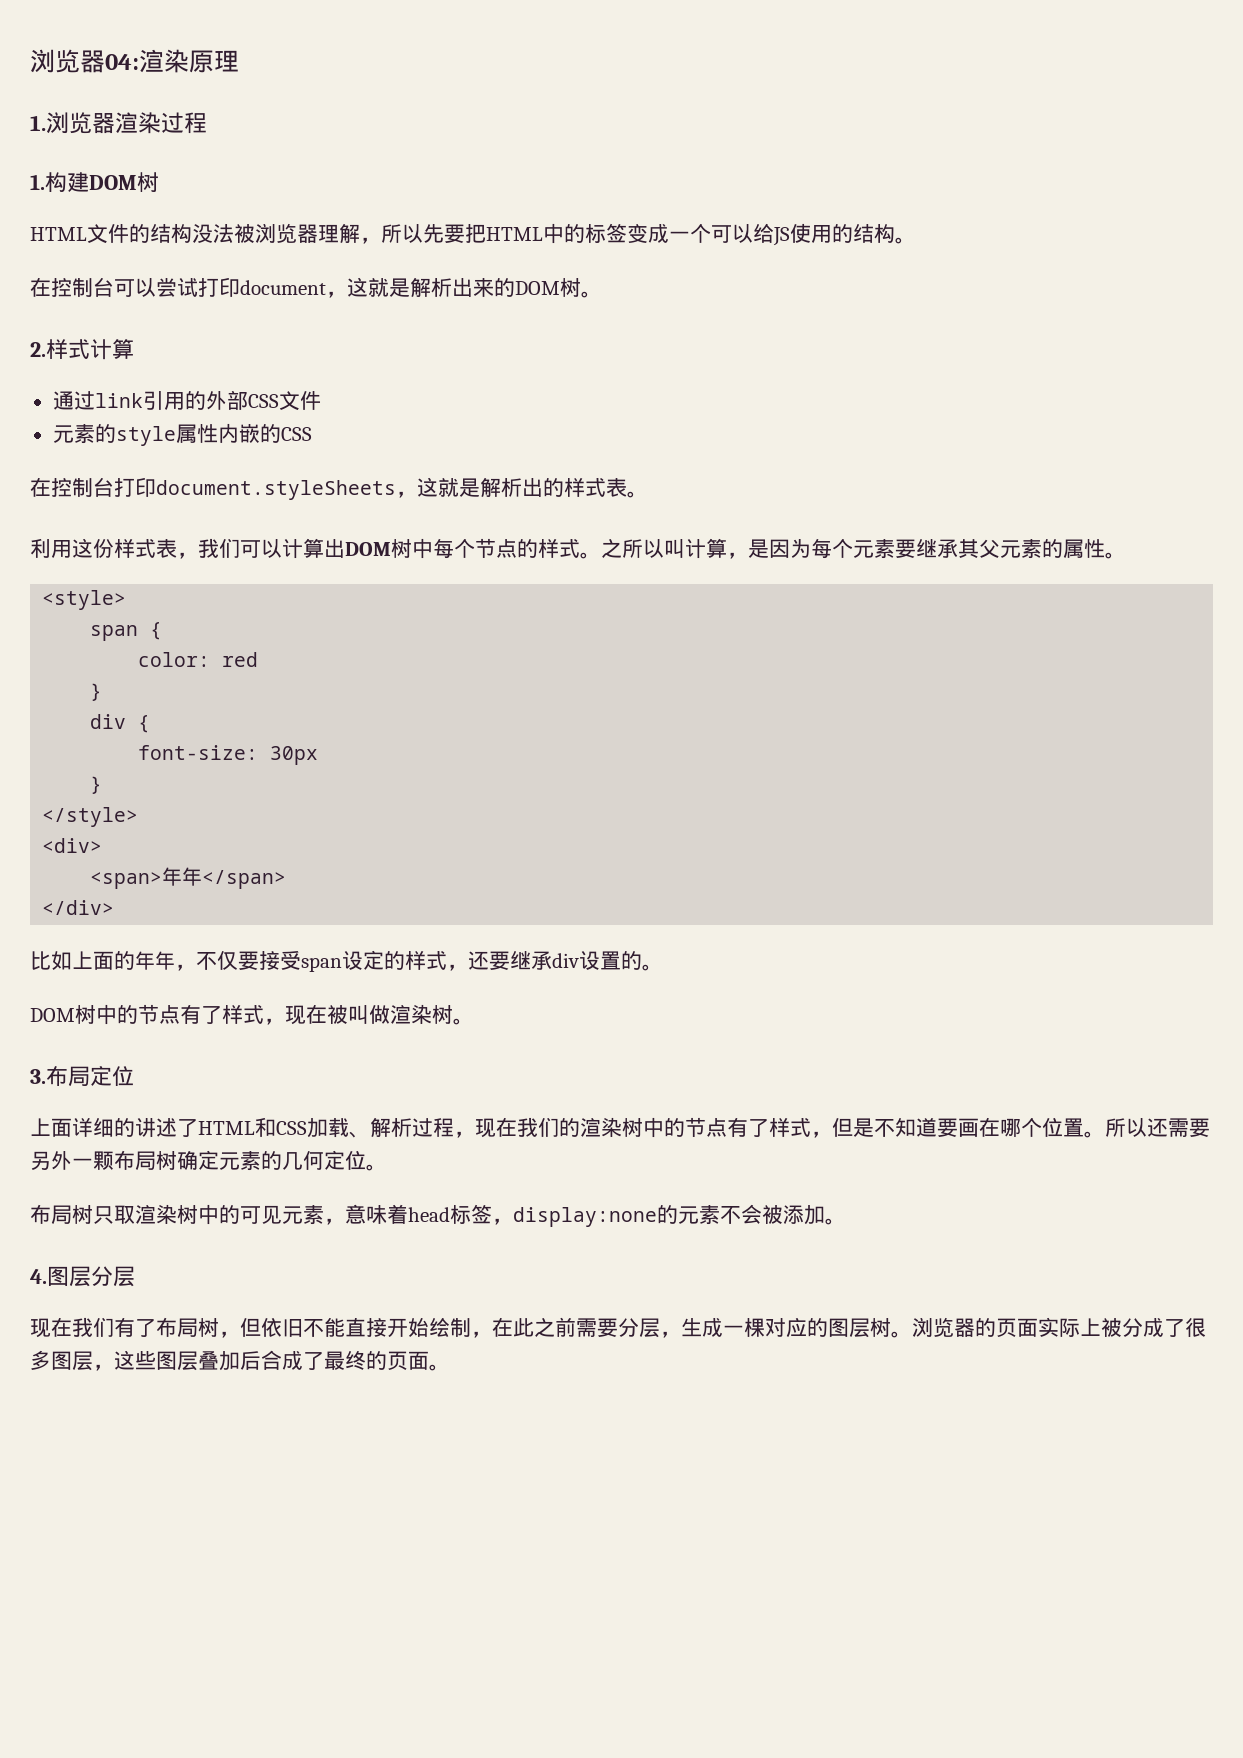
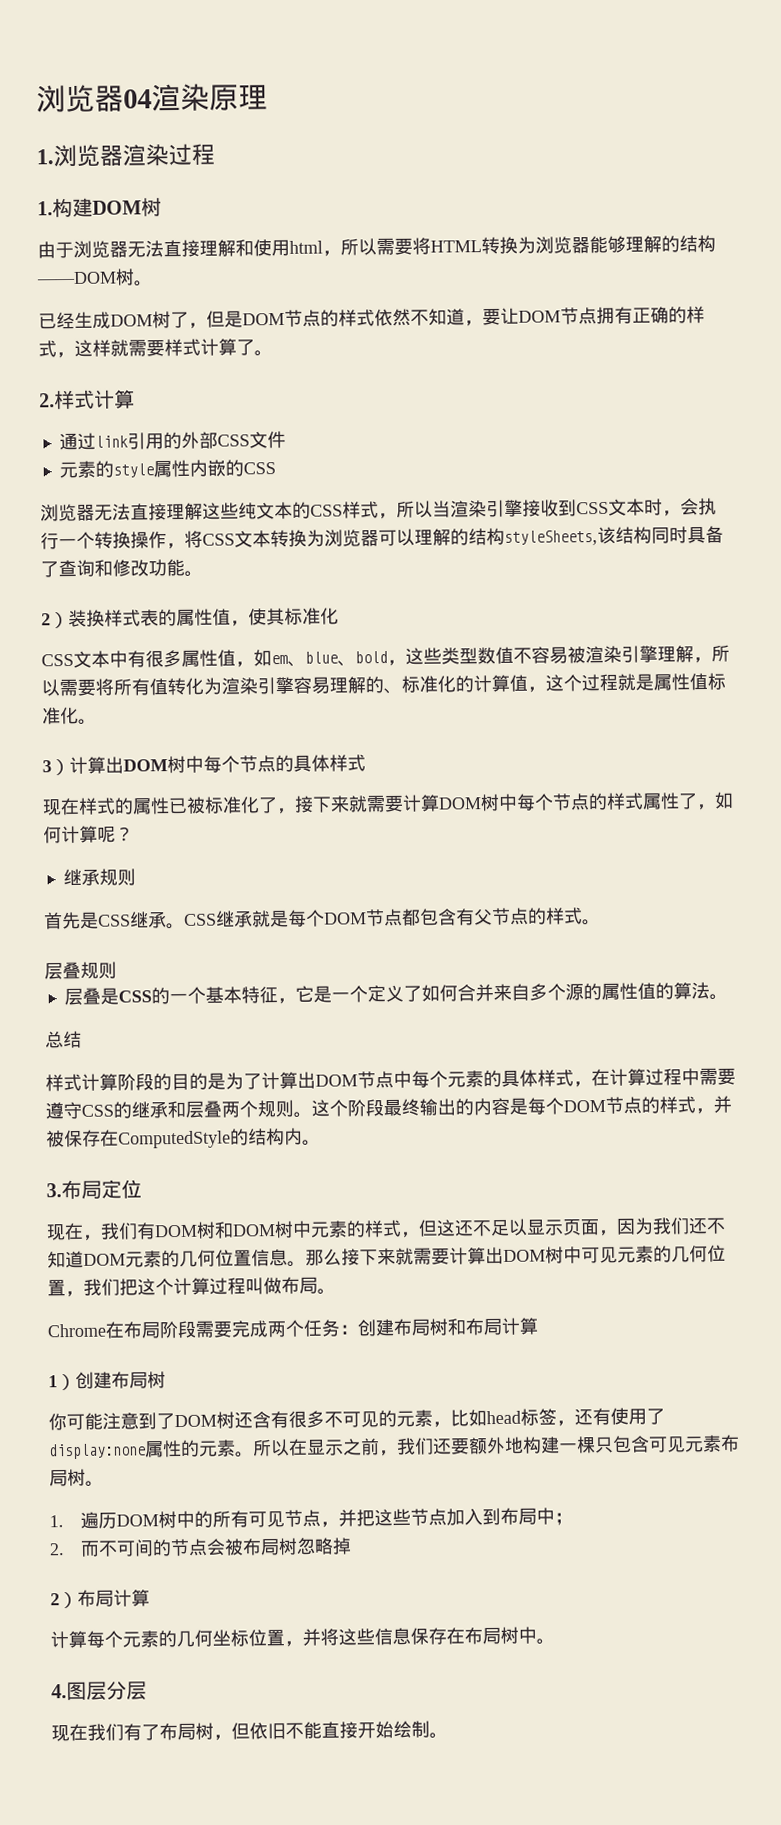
- 浏览器04:渲染原理
+ 浏览器04渲染原理
- HTML文件的结构没法被浏览器理解，所以先要把HTML中的标签变成一个可以给JS使用的结构。
- 在控制台可以尝试打印document，这就是解析出来的DOM树。
+ 由于浏览器无法直接理解和使用html，所以需要将HTML转换为浏览器能够理解的结构——DOM树。
+ 已经生成DOM树了，但是DOM节点的样式依然不知道，要让DOM节点拥有正确的样式，这样就需要样式计算了。
- 在控制台打印document.styleSheets，这就是解析出的样式表。
- 利用这份样式表，我们可以计算出DOM树中每个节点的样式。之所以叫计算，是因为每个元素要继承其父元素的属性。
- <style>
- span {
- color: red
- }
- div {
- font-size: 30px
- }
- </style>
- <div>
- <span>年年</span>
- </div>
- 比如上面的年年，不仅要接受span设定的样式，还要继承div设置的。
- DOM树中的节点有了样式，现在被叫做渲染树。
+ 浏览器无法直接理解这些纯文本的CSS样式，所以当渲染引擎接收到CSS文本时，会执行一个转换操作，将CSS文本转换为浏览器可以理解的结构styleSheets,该结构同时具备了查询和修改功能。
+ 2）装换样式表的属性值，使其标准化
+ CSS文本中有很多属性值，如em、blue、bold，这些类型数值不容易被渲染引擎理解，所以需要将所有值转化为渲染引擎容易理解的、标准化的计算值，这个过程就是属性值标准化。
+ 3）计算出DOM树中每个节点的具体样式
+ 现在样式的属性已被标准化了，接下来就需要计算DOM树中每个节点的样式属性了，如何计算呢？
+ 继承规则
+ 首先是CSS继承。CSS继承就是每个DOM节点都包含有父节点的样式。
+ 层叠规则
+ 层叠是CSS的一个基本特征，它是一个定义了如何合并来自多个源的属性值的算法。
+ 总结
+ 样式计算阶段的目的是为了计算出DOM节点中每个元素的具体样式，在计算过程中需要遵守CSS的继承和层叠两个规则。这个阶段最终输出的内容是每个DOM节点的样式，并被保存在ComputedStyle的结构内。
  3.布局定位
- 上面详细的讲述了HTML和CSS加载、解析过程，现在我们的渲染树中的节点有了样式，但是不知道要画在哪个位置。所以还需要另外一颗布局树确定元素的几何定位。
- 布局树只取渲染树中的可见元素，意味着head标签，display:none的元素不会被添加。
+ 现在，我们有DOM树和DOM树中元素的样式，但这还不足以显示页面，因为我们还不知道DOM元素的几何位置信息。那么接下来就需要计算出DOM树中可见元素的几何位置，我们把这个计算过程叫做布局。
+ Chrome在布局阶段需要完成两个任务：创建布局树和布局计算
+ 1）创建布局树
+ 你可能注意到了DOM树还含有很多不可见的元素，比如head标签，还有使用了display:none属性的元素。所以在显示之前，我们还要额外地构建一棵只包含可见元素布局树。
+ 1.遍历DOM树中的所有可见节点，并把这些节点加入到布局中；
+ 2.而不可间的节点会被布局树忽略掉
+ 2）布局计算
+ 计算每个元素的几何坐标位置，并将这些信息保存在布局树中。
- 现在我们有了布局树，但依旧不能直接开始绘制，在此之前需要分层，生成一棵对应的图层树。浏览器的页面实际上被分成了很多图层，这些图层叠加后合成了最终的页面。
+ 现在我们有了布局树，但依旧不能直接开始绘制。

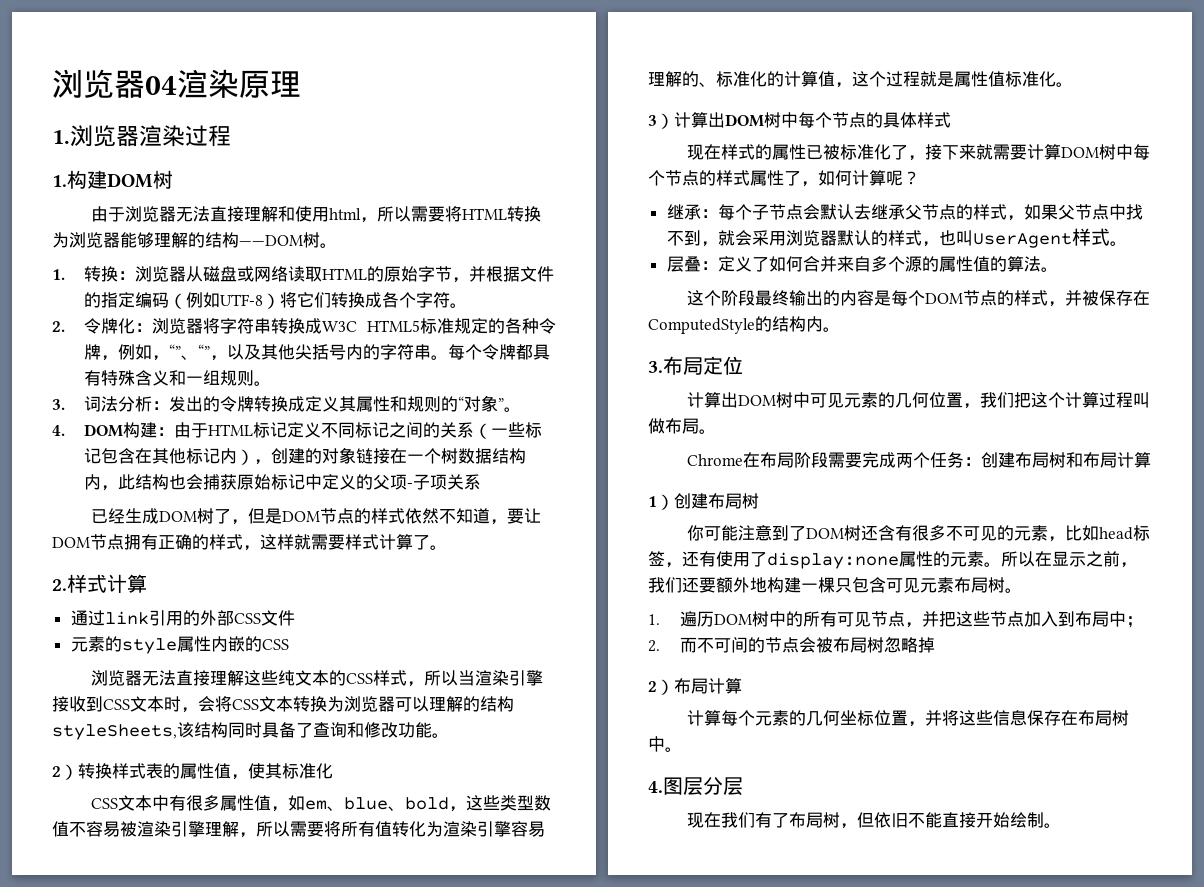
+ 1.转换：浏览器从磁盘或网络读取HTML的原始字节，并根据文件的指定编码（例如UTF-8）将它们转换成各个字符。
+ 2.令牌化：浏览器将字符串转换成W3C HTML5标准规定的各种令牌，例如，“”、“”，以及其他尖括号内的字符串。每个令牌都具有特殊含义和一组规则。
+ 3.词法分析：发出的令牌转换成定义其属性和规则的“对象”。
+ 4. DOM构建：由于HTML标记定义不同标记之间的关系（一些标记包含在其他标记内），创建的对象链接在一个树数据结构内，此结构也会捕获原始标记中定义的父项-子项关系
- 浏览器无法直接理解这些纯文本的CSS样式，所以当渲染引擎接收到CSS文本时，会执行一个转换操作，将CSS文本转换为浏览器可以理解的结构styleSheets,该结构同时具备了查询和修改功能。
+ 浏览器无法直接理解这些纯文本的CSS样式，所以当渲染引擎接收到CSS文本时，会将CSS文本转换为浏览器可以理解的结构styleSheets,该结构同时具备了查询和修改功能。
- 2）装换样式表的属性值，使其标准化
+ 2）转换样式表的属性值，使其标准化
- 继承规则
- 首先是CSS继承。CSS继承就是每个DOM节点都包含有父节点的样式。
- 层叠规则
- 层叠是CSS的一个基本特征，它是一个定义了如何合并来自多个源的属性值的算法。
+ 继承：每个子节点会默认去继承父节点的样式，如果父节点中找不到，就会采用浏览器默认的样式，也叫UserAgent样式。
+ 层叠：定义了如何合并来自多个源的属性值的算法。
- 总结
- 样式计算阶段的目的是为了计算出DOM节点中每个元素的具体样式，在计算过程中需要遵守CSS的继承和层叠两个规则。
- 现在，我们有DOM树和DOM树中元素的样式，但这还不足以显示页面，因为我们还不知道DOM元素的几何位置信息。那么接下来就需要计算出DOM树中可见元素的几何位置，我们把这个计算过程叫做布局。
+ 计算出DOM树中可见元素的几何位置，我们把这个计算过程叫做布局。

